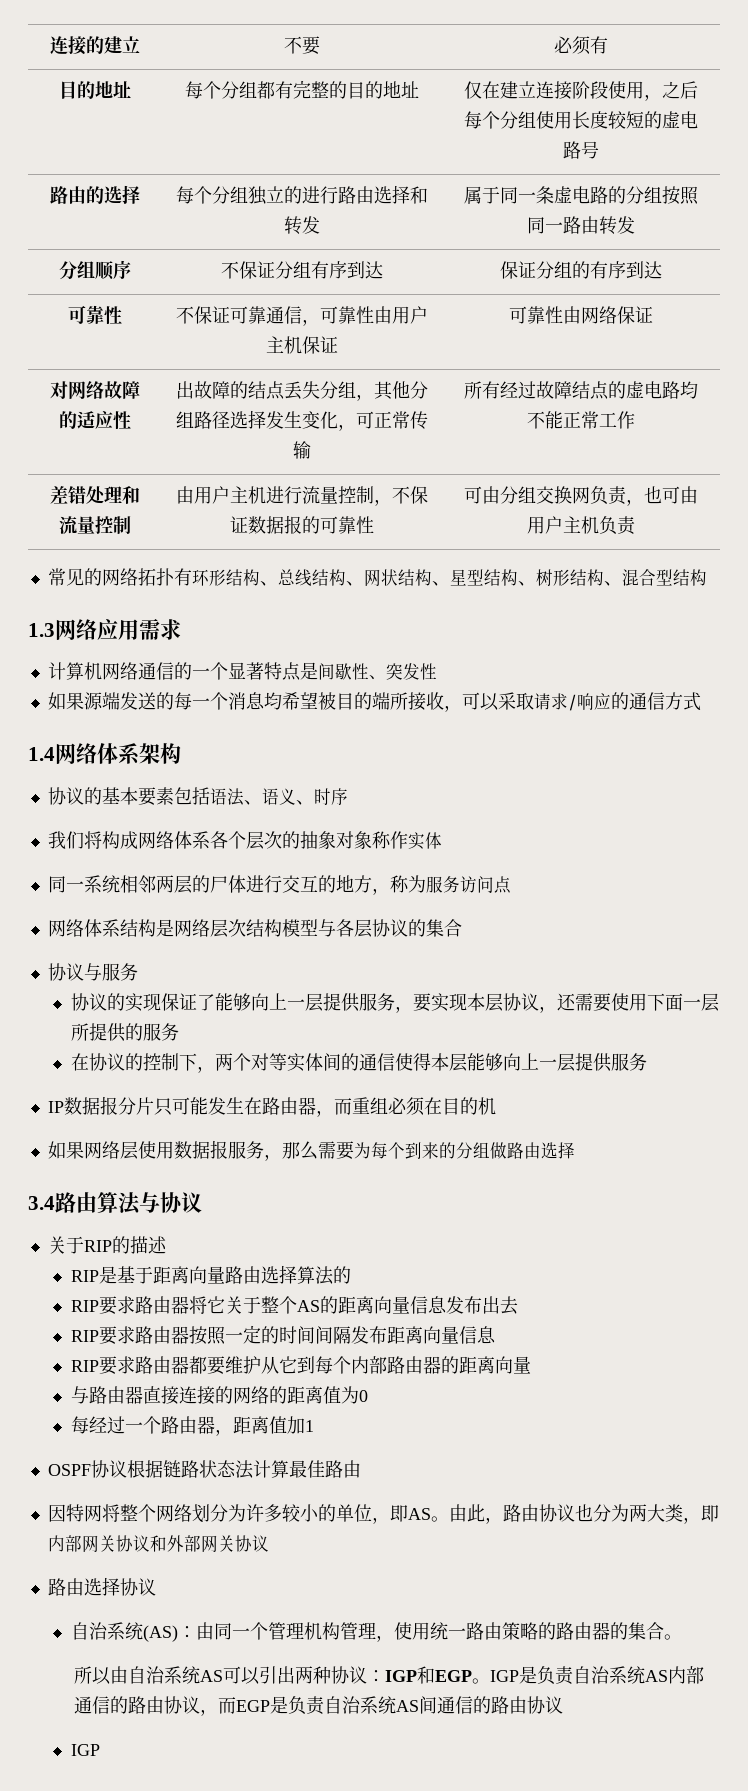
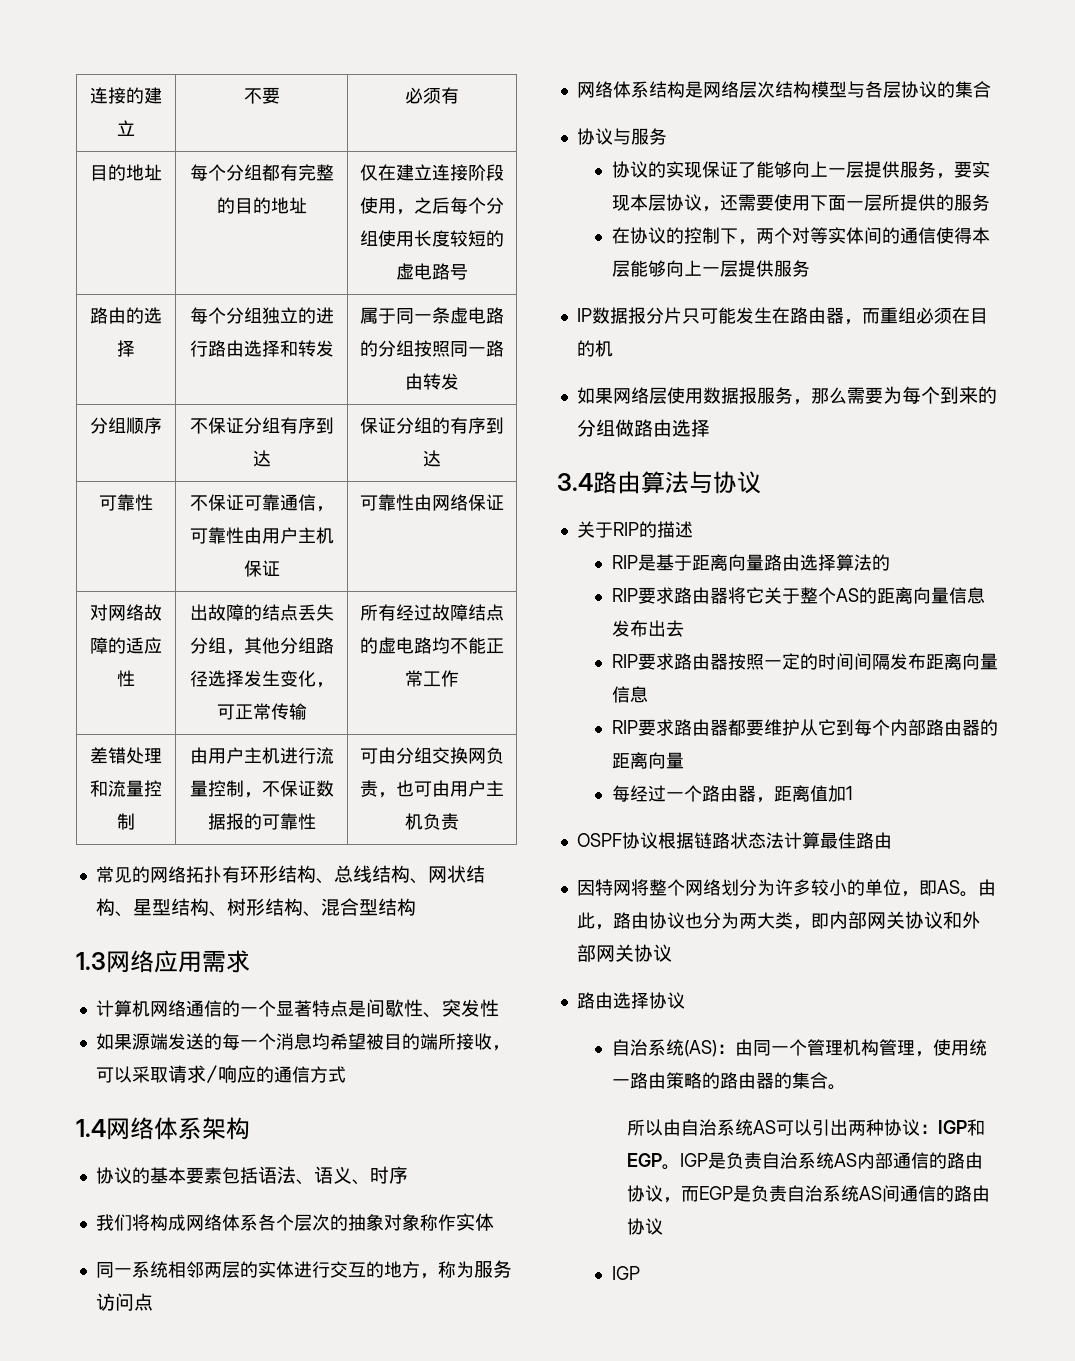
- 同一系统相邻两层的尸体进行交互的地方，称为服务访问点
+ 同一系统相邻两层的实体进行交互的地方，称为服务访问点
- 与路由器直接连接的网络的距离值为0

